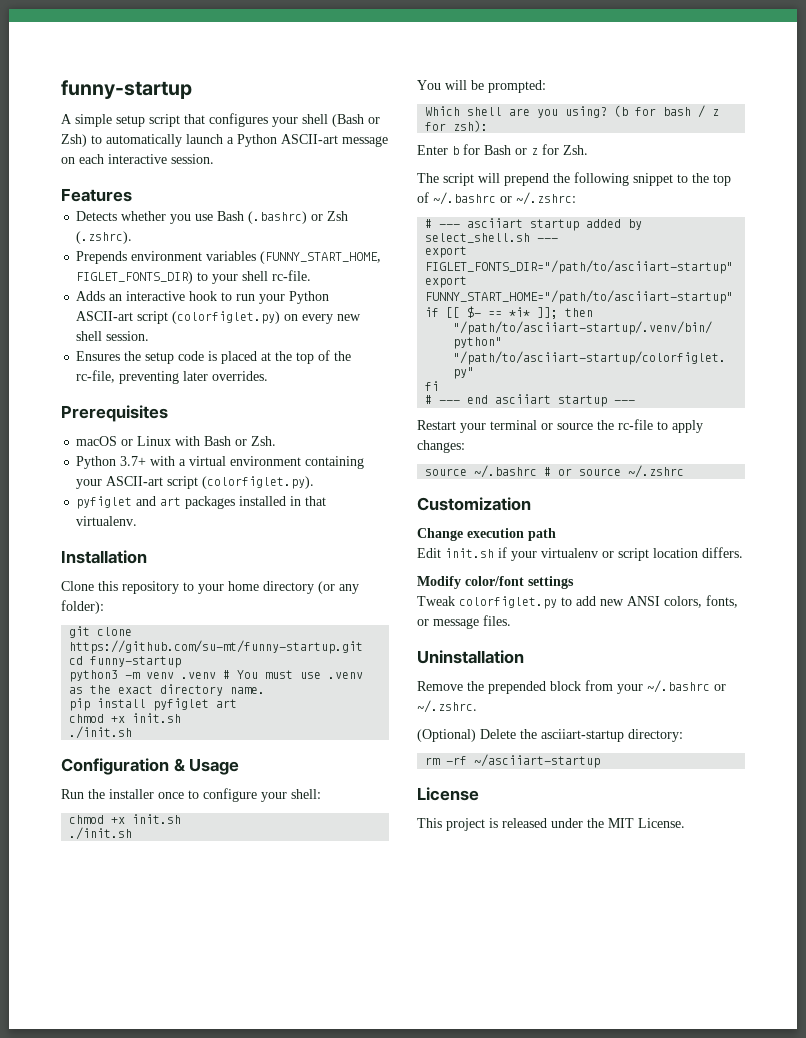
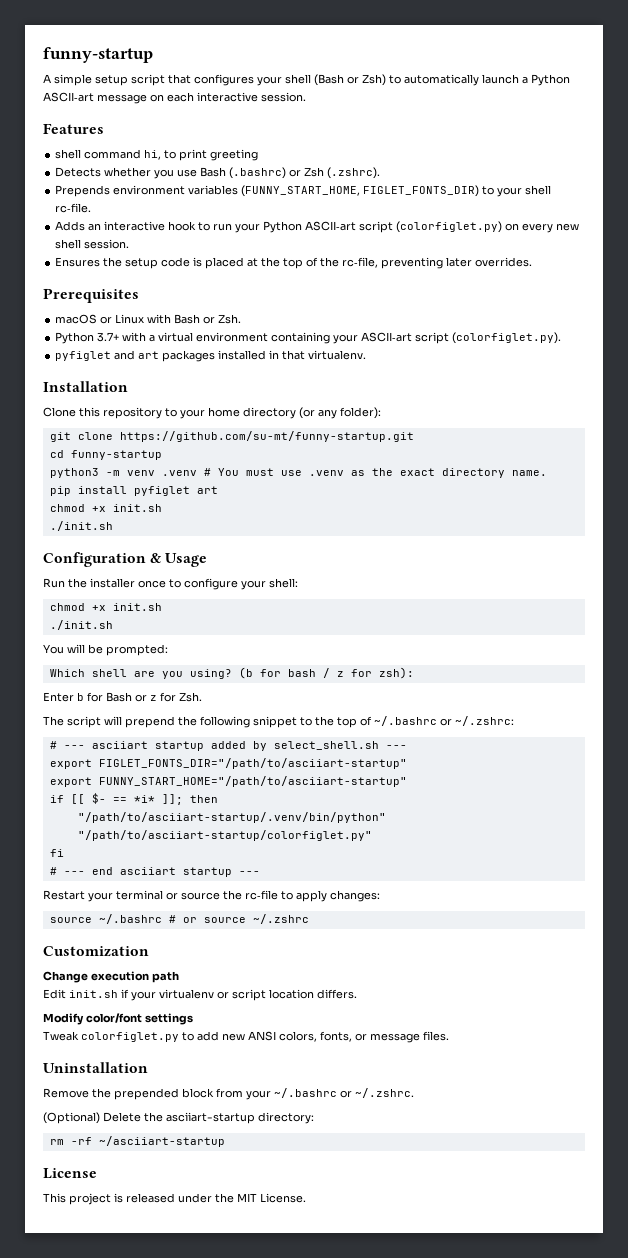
+ shell command hi, to print greeting

